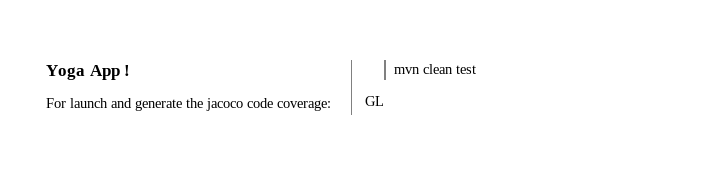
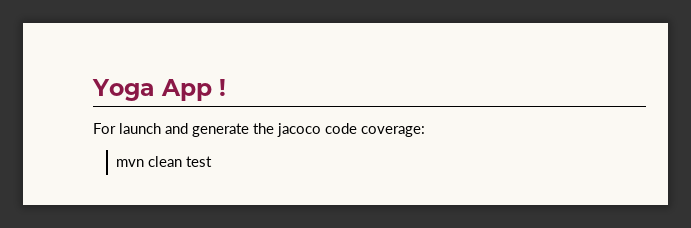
- GL

